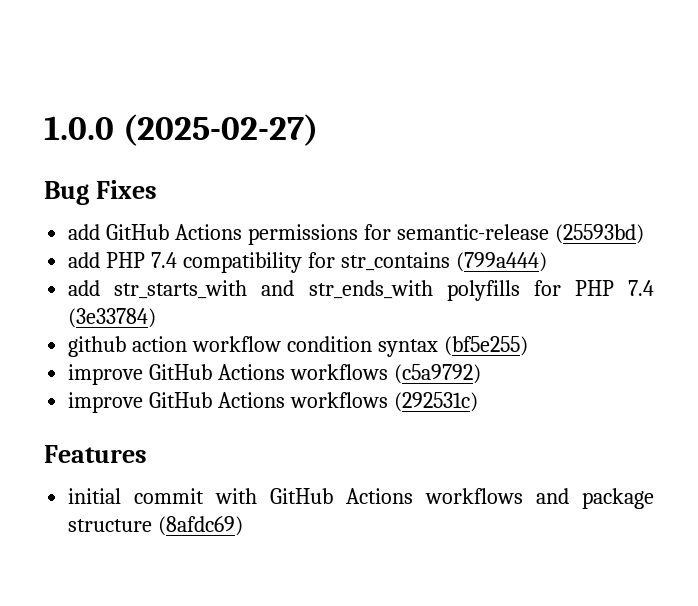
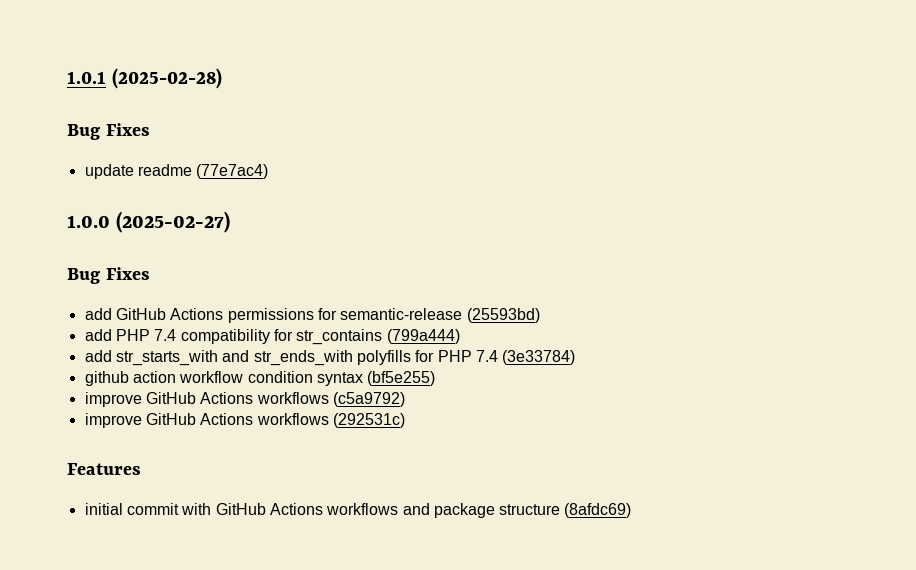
+ 1.0.1 (2025-02-28)
+ Bug Fixes
+ update readme (77e7ac4)

